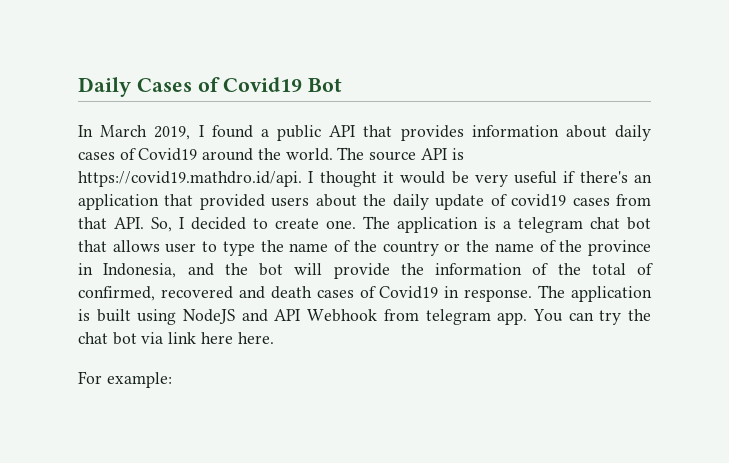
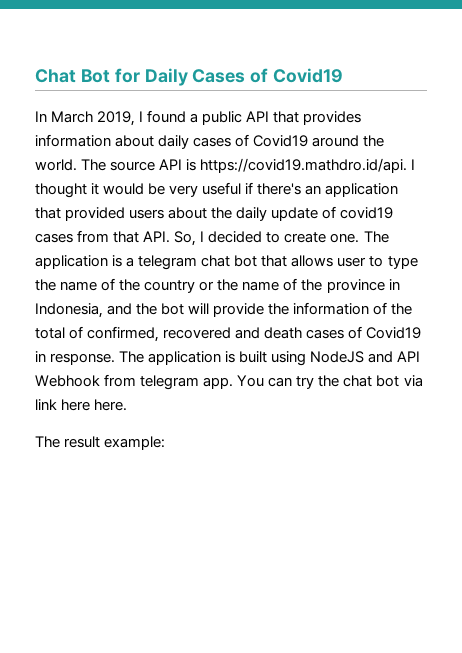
- Daily Cases of Covid19 Bot
+ Chat Bot for Daily Cases of Covid19
- For example:
+ The result example:

